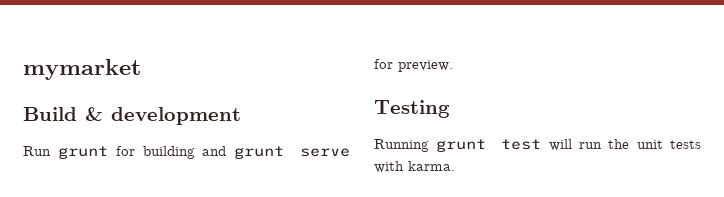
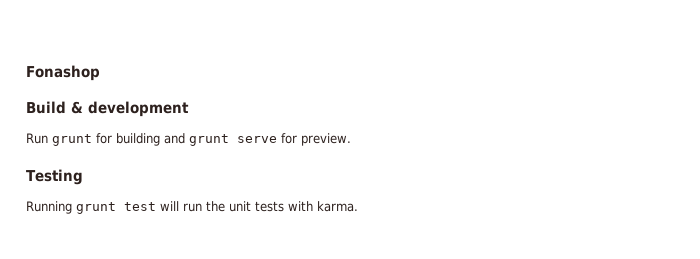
- mymarket
+ Fonashop

